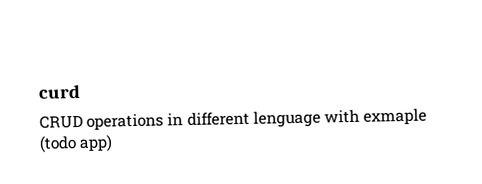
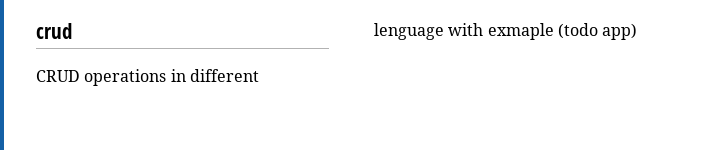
- curd
+ crud

